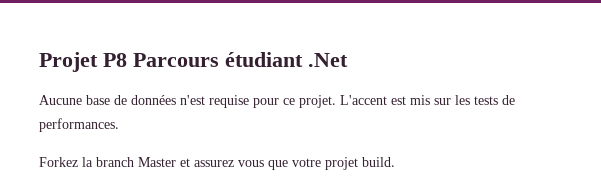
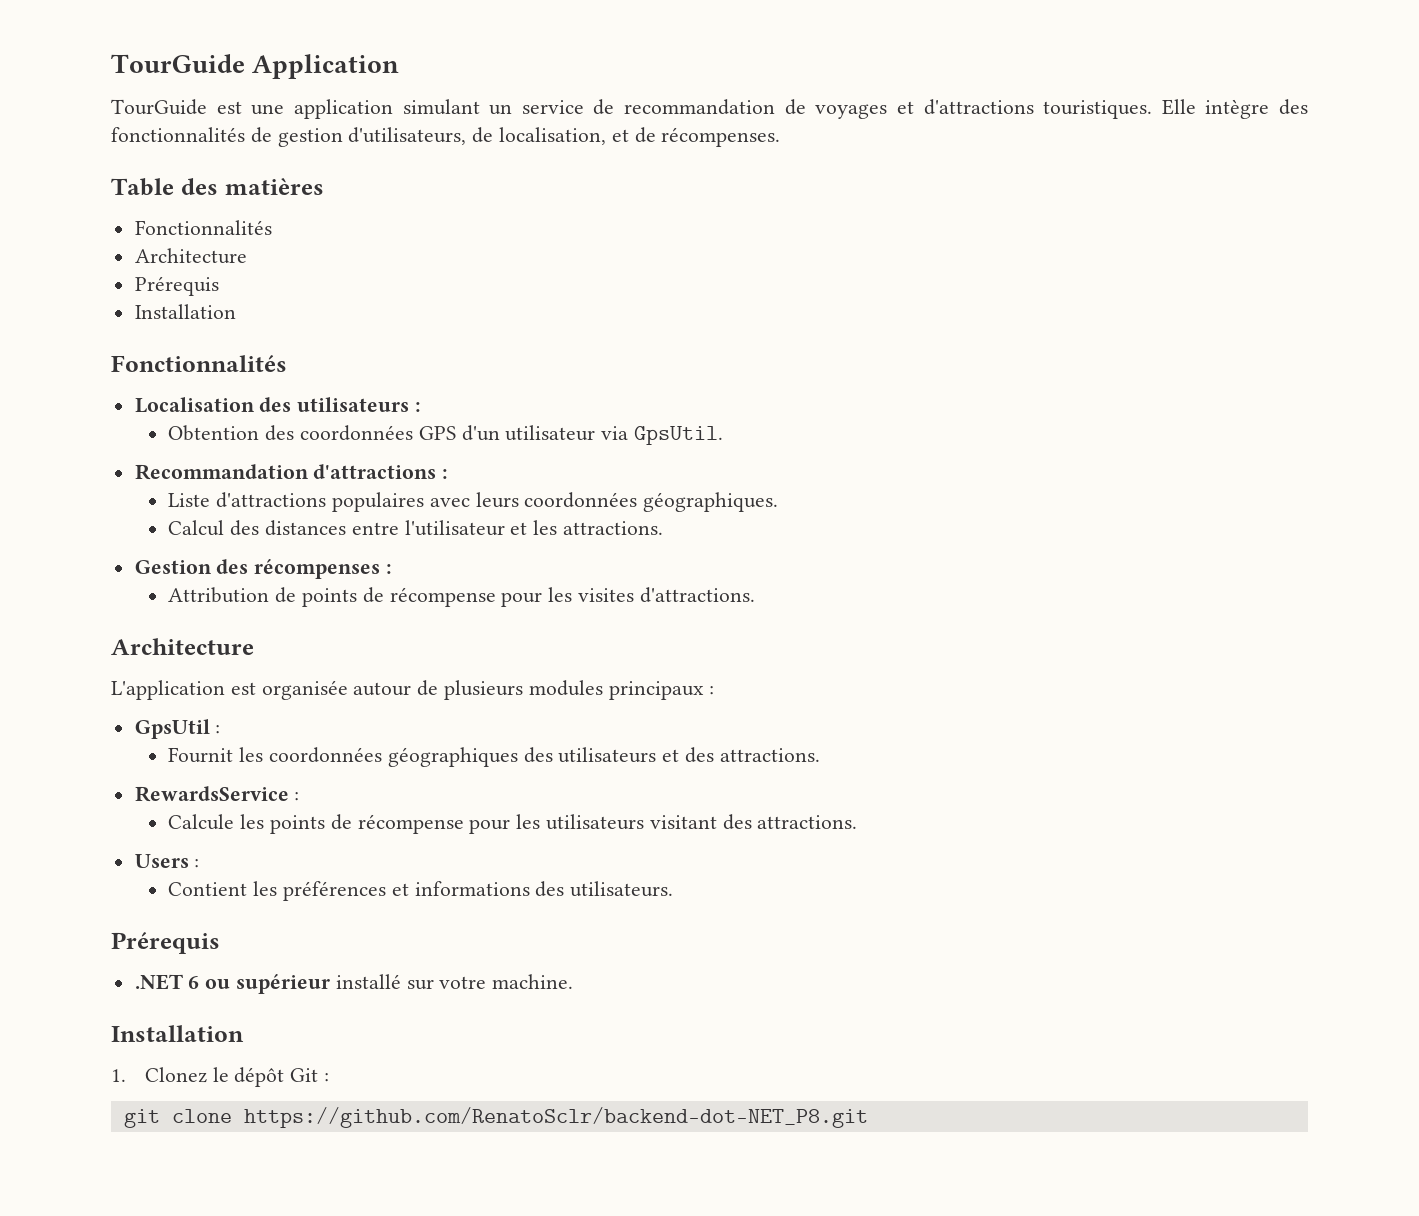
- Projet P8 Parcours étudiant .Net
- Aucune base de données n'est requise pour ce projet. L'accent est mis sur les tests de performances.
- Forkez la branch Master et assurez vous que votre projet build.
+ TourGuide Application
+ TourGuide est une application simulant un service de recommandation de voyages et d'attractions touristiques. Elle intègre des fonctionnalités de gestion d'utilisateurs, de localisation, et de récompenses.
+ Table des matières
+ Fonctionnalités
+ Architecture
+ Prérequis
+ Installation
+ Fonctionnalités
+ Localisation des utilisateurs :
+ Obtention des coordonnées GPS d'un utilisateur via GpsUtil.
+ Recommandation d'attractions :
+ Liste d'attractions populaires avec leurs coordonnées géographiques.
+ Calcul des distances entre l'utilisateur et les attractions.
+ Gestion des récompenses :
+ Attribution de points de récompense pour les visites d'attractions.
+ Architecture
+ L'application est organisée autour de plusieurs modules principaux :
+ GpsUtil :
+ Fournit les coordonnées géographiques des utilisateurs et des attractions.
+ RewardsService :
+ Calcule les points de récompense pour les utilisateurs visitant des attractions.
+ Users :
+ Contient les préférences et informations des utilisateurs.
+ Prérequis
+ .NET 6 ou supérieur installé sur votre machine.
+ Installation
+ 1. Clonez le dépôt Git :
+ git clone https://github.com/RenatoSclr/backend-dot-NET_P8.git

